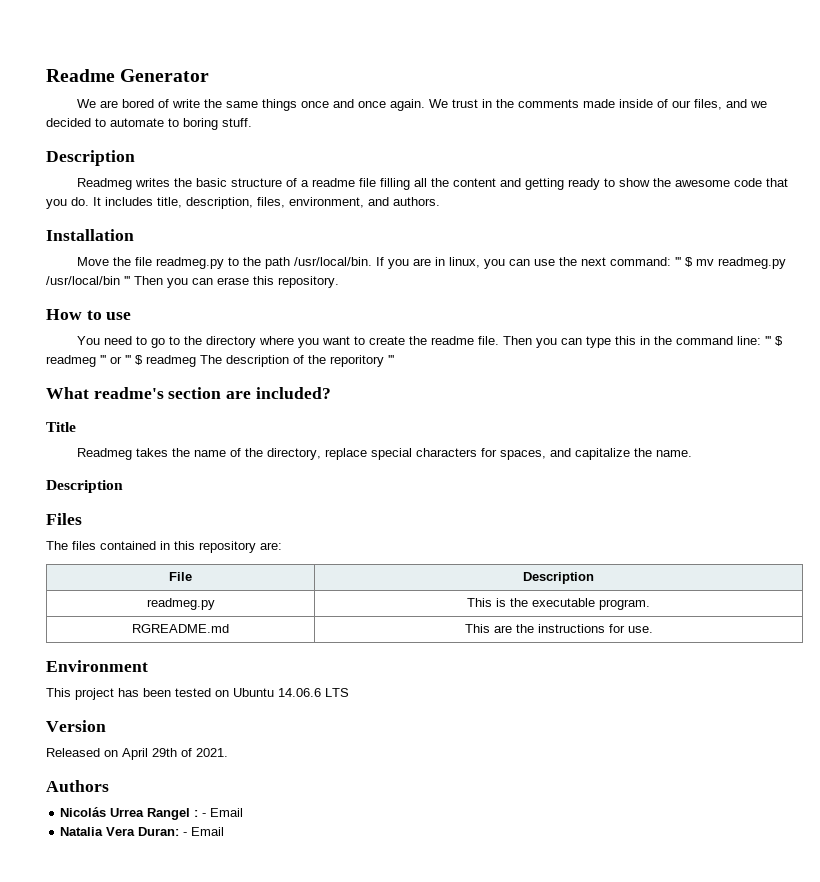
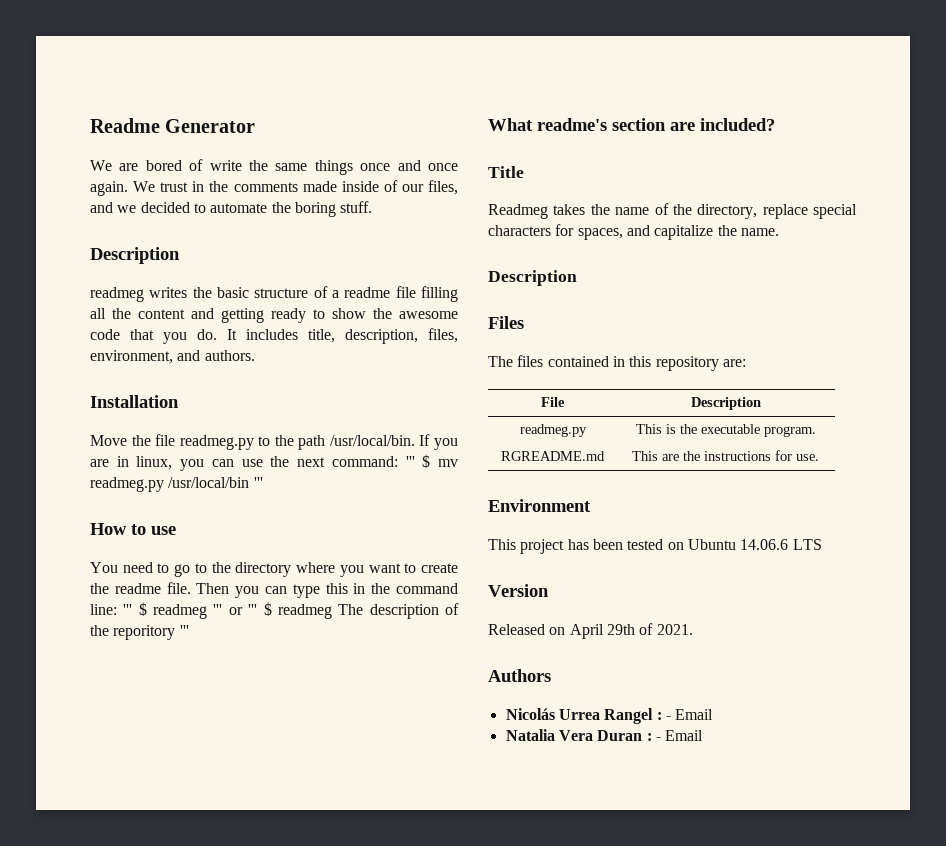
- We trust in the comments made inside of our files, and we decided to automate to boring stuff.
+ We trust in the comments made inside of our files, and we decided to automate the boring stuff.
- Readmeg writes the basic structure of a readme file filling all the content and getting ready to show the awesome code that you do.
+ readmeg writes the basic structure of a readme file filling all the content and getting ready to show the awesome code that you do.
- If you are in linux, you can use the next command: ''' $ mv readmeg.py /usr/local/bin ''' Then you can erase this repository.
+ If you are in linux, you can use the next command: ''' $ mv readmeg.py /usr/local/bin '''
- Natalia Vera Duran: - Email
+ Natalia Vera Duran : - Email

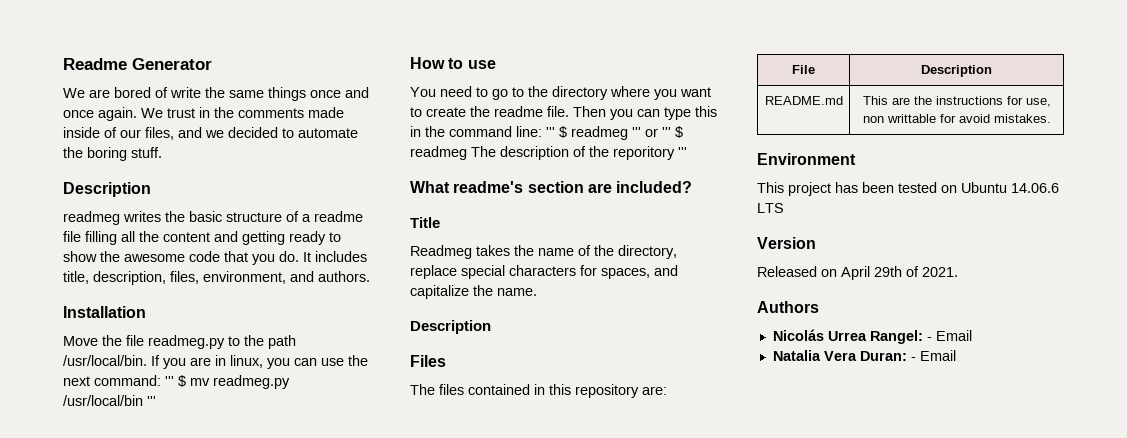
- readmeg.py | This is the executable program.
- RGREADME.md | This are the instructions for use.
+ README.md | This are the instructions for use, non writtable for avoid mistakes.
- Nicolás Urrea Rangel : - Email
+ Nicolás Urrea Rangel: - Email
- Natalia Vera Duran : - Email
+ Natalia Vera Duran: - Email

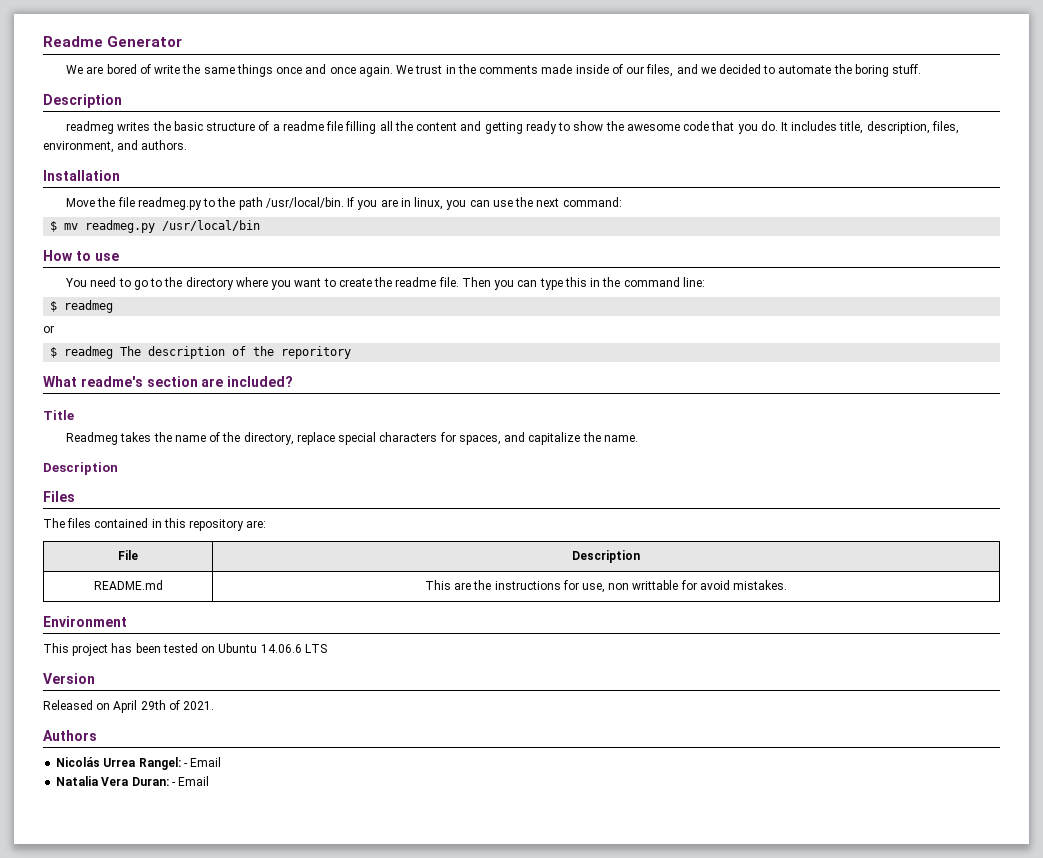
- If you are in linux, you can use the next command: ''' $ mv readmeg.py /usr/local/bin '''
+ If you are in linux, you can use the next command:
+ $ mv readmeg.py /usr/local/bin
- Then you can type this in the command line: ''' $ readmeg ''' or ''' $ readmeg The description of the reporitory '''
+ Then you can type this in the command line:
+ $ readmeg
+ or
+ $ readmeg The description of the reporitory

